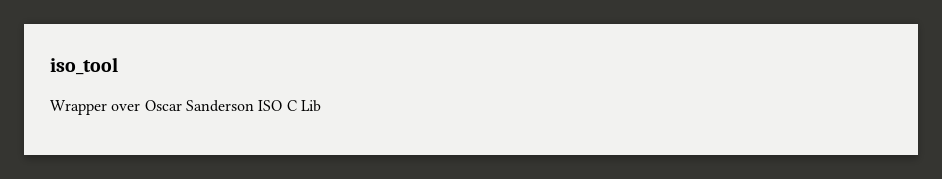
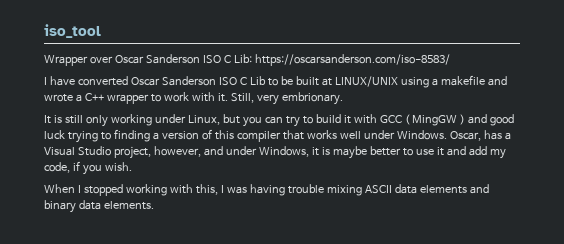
- Wrapper over Oscar Sanderson ISO C Lib
+ Wrapper over Oscar Sanderson ISO C Lib: https://oscarsanderson.com/iso-8583/
+ I have converted Oscar Sanderson ISO C Lib to be built at LINUX/UNIX using a makefile and wrote a C++ wrapper to work with it. Still, very embrionary.
+ It is still only working under Linux, but you can try to build it with GCC ( MingGW ) and good luck trying to finding a version of this compiler that works well under Windows. Oscar, has a Visual Studio project, however, and under Windows, it is maybe better to use it and add my code, if you wish.
+ When I stopped working with this, I was having trouble mixing ASCII data elements and binary data elements.

